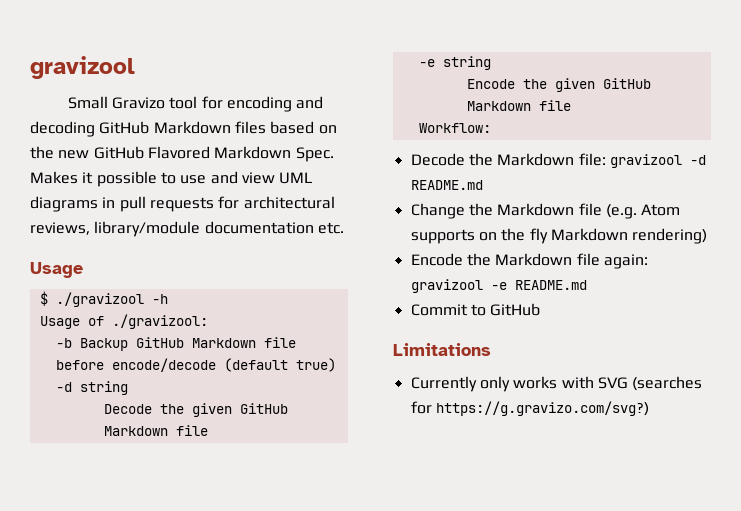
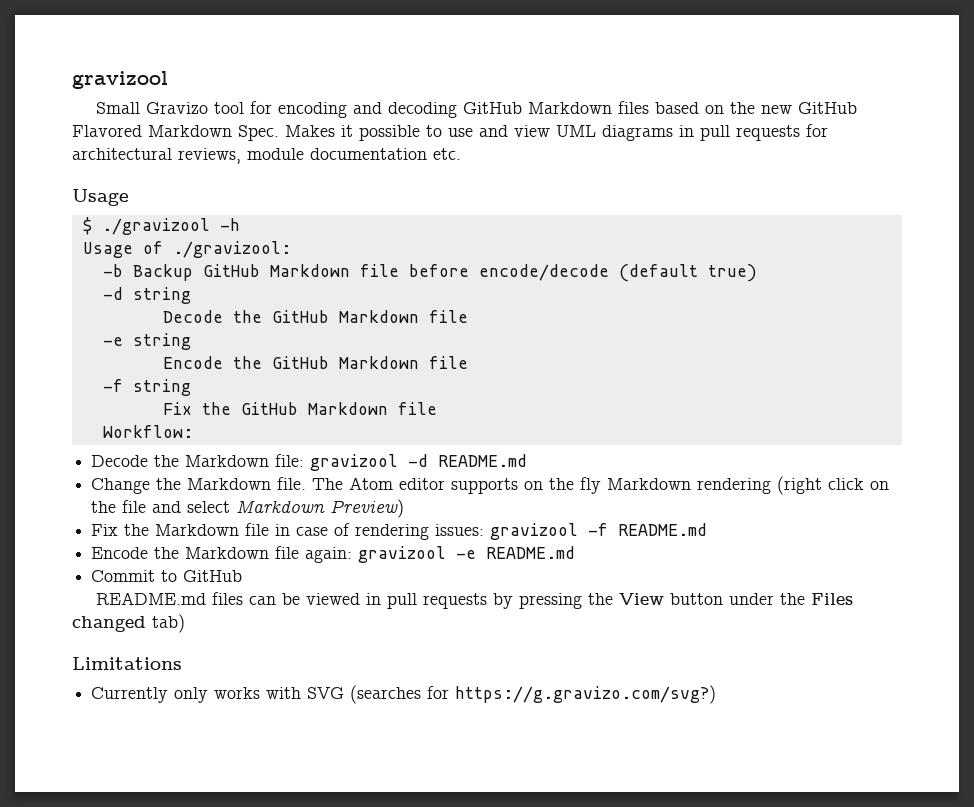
- Makes it possible to use and view UML diagrams in pull requests for architectural reviews, library/module documentation etc.
+ Makes it possible to use and view UML diagrams in pull requests for architectural reviews, module documentation etc.
- Decode the given GitHub Markdown file
+ Decode the GitHub Markdown file
- Encode the given GitHub Markdown file
+ Encode the GitHub Markdown file
+ -f string
+ Fix the GitHub Markdown file
- Change the Markdown file (e.g. Atom supports on the fly Markdown rendering)
+ Change the Markdown file. The Atom editor supports on the fly Markdown rendering (right click on the file and select Markdown Preview)
+ Fix the Markdown file in case of rendering issues: gravizool -f README.md
+ README.md files can be viewed in pull requests by pressing the View button under the Files changed tab)

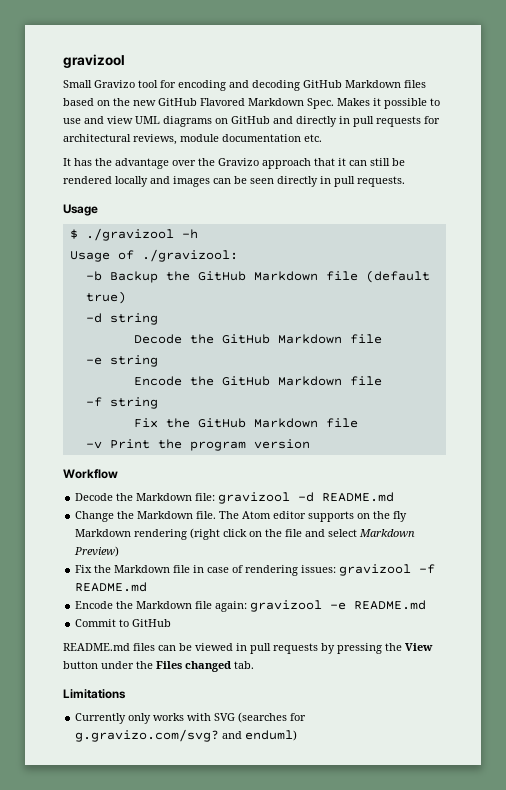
- Makes it possible to use and view UML diagrams in pull requests for architectural reviews, module documentation etc.
+ Makes it possible to use and view UML diagrams on GitHub and directly in pull requests for architectural reviews, module documentation etc.
+ It has the advantage over the Gravizo approach that it can still be rendered locally and images can be seen directly in pull requests.
- -b Backup GitHub Markdown file before encode/decode (default true)
+ -b Backup the GitHub Markdown file (default true)
- Workflow:
+ -v Print the program version
+ Workflow
- README.md files can be viewed in pull requests by pressing the View button under the Files changed tab)
+ README.md files can be viewed in pull requests by pressing the View button under the Files changed tab.
- Currently only works with SVG (searches for https://g.gravizo.com/svg?)
+ Currently only works with SVG (searches for g.gravizo.com/svg? and enduml)

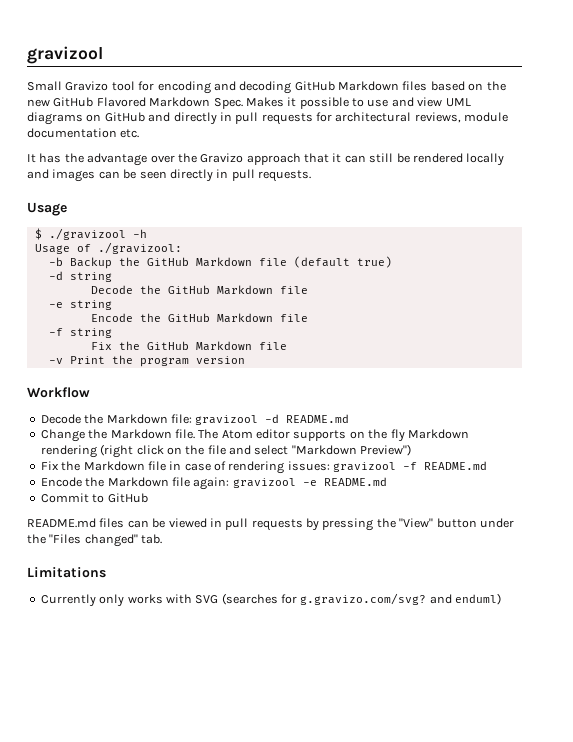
- The Atom editor supports on the fly Markdown rendering (right click on the file and select Markdown Preview)
+ The Atom editor supports on the fly Markdown rendering (right click on the file and select "Markdown Preview")
- README.md files can be viewed in pull requests by pressing the View button under the Files changed tab.
+ README.md files can be viewed in pull requests by pressing the "View" button under the "Files changed" tab.

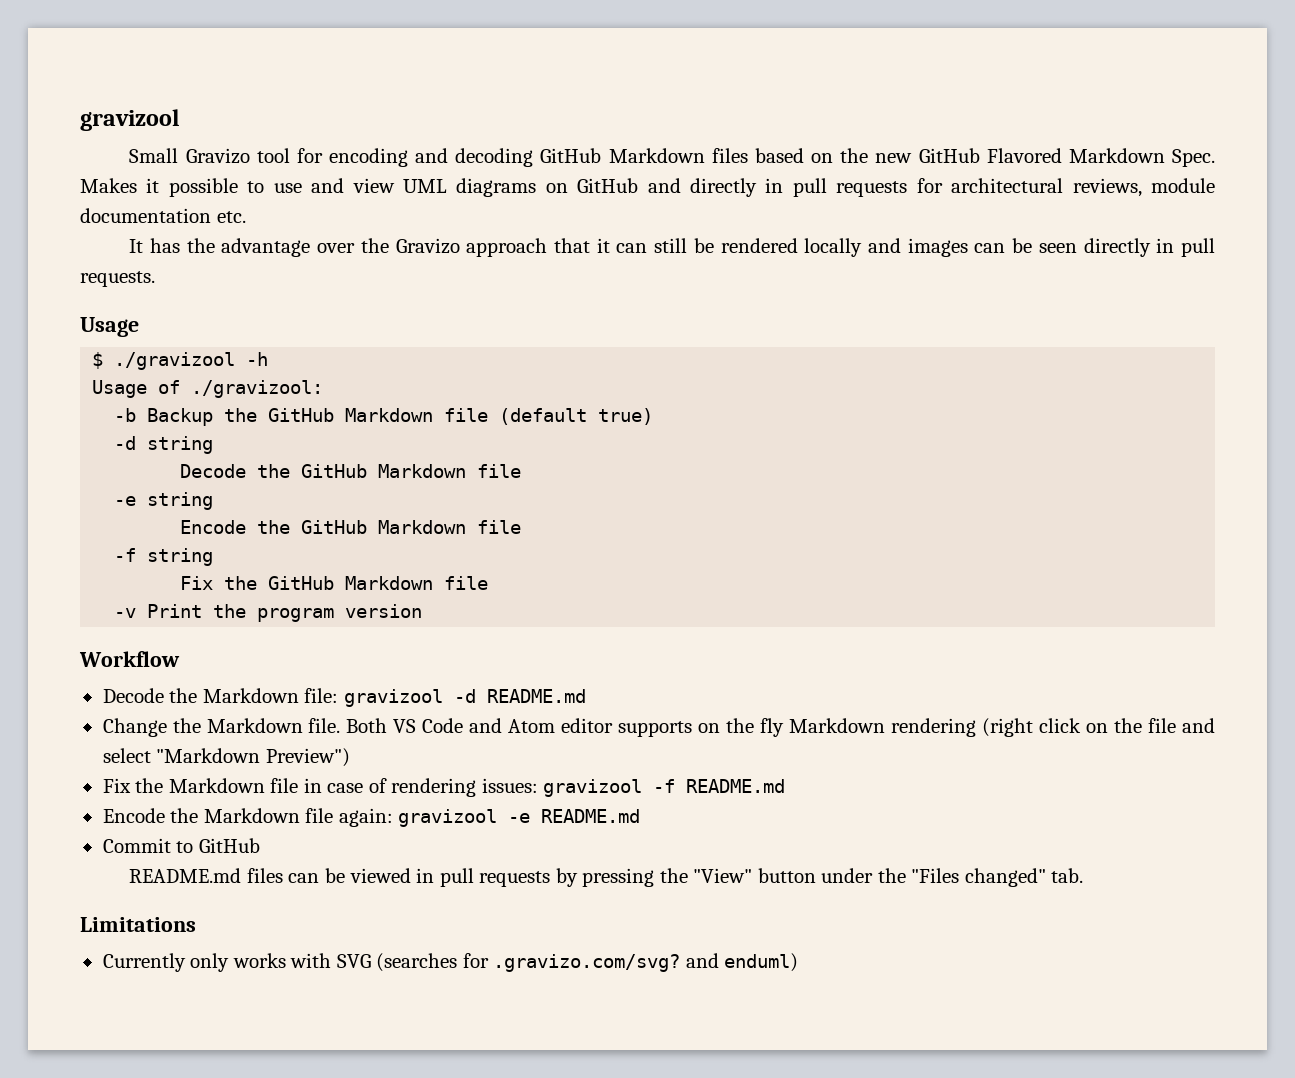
- The Atom editor supports on the fly Markdown rendering (right click on the file and select "Markdown Preview")
+ Both VS Code and Atom editor supports on the fly Markdown rendering (right click on the file and select "Markdown Preview")
- Currently only works with SVG (searches for g.gravizo.com/svg? and enduml)
+ Currently only works with SVG (searches for .gravizo.com/svg? and enduml)

